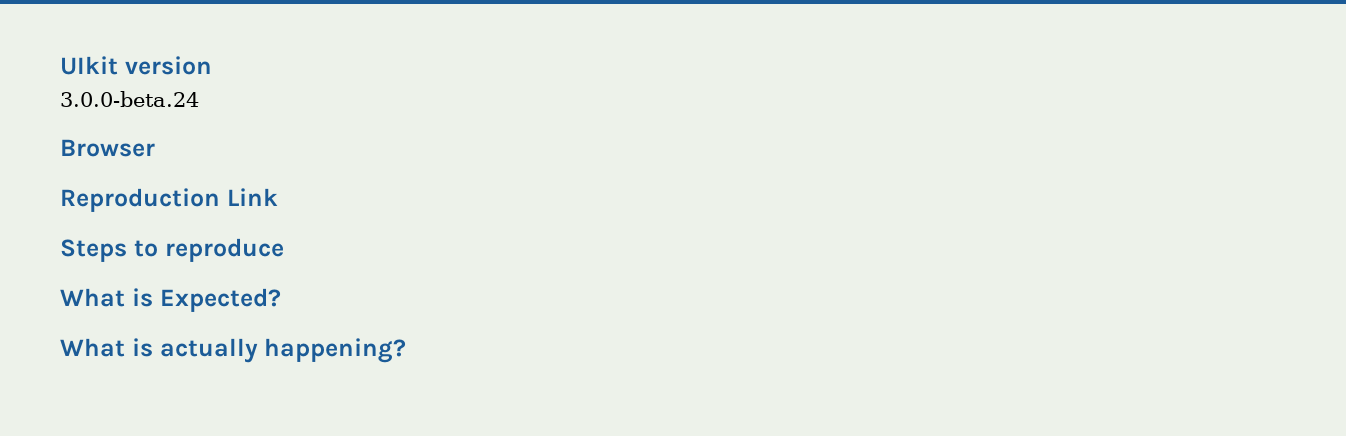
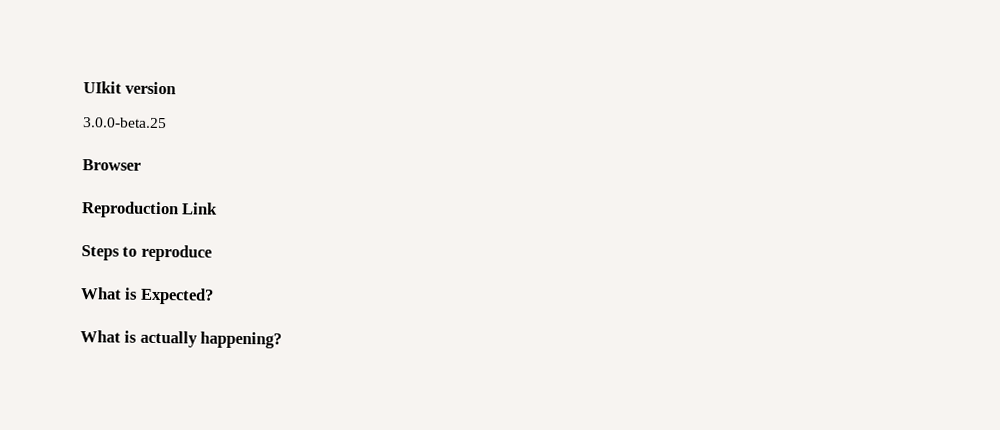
- 3.0.0-beta.24
+ 3.0.0-beta.25

